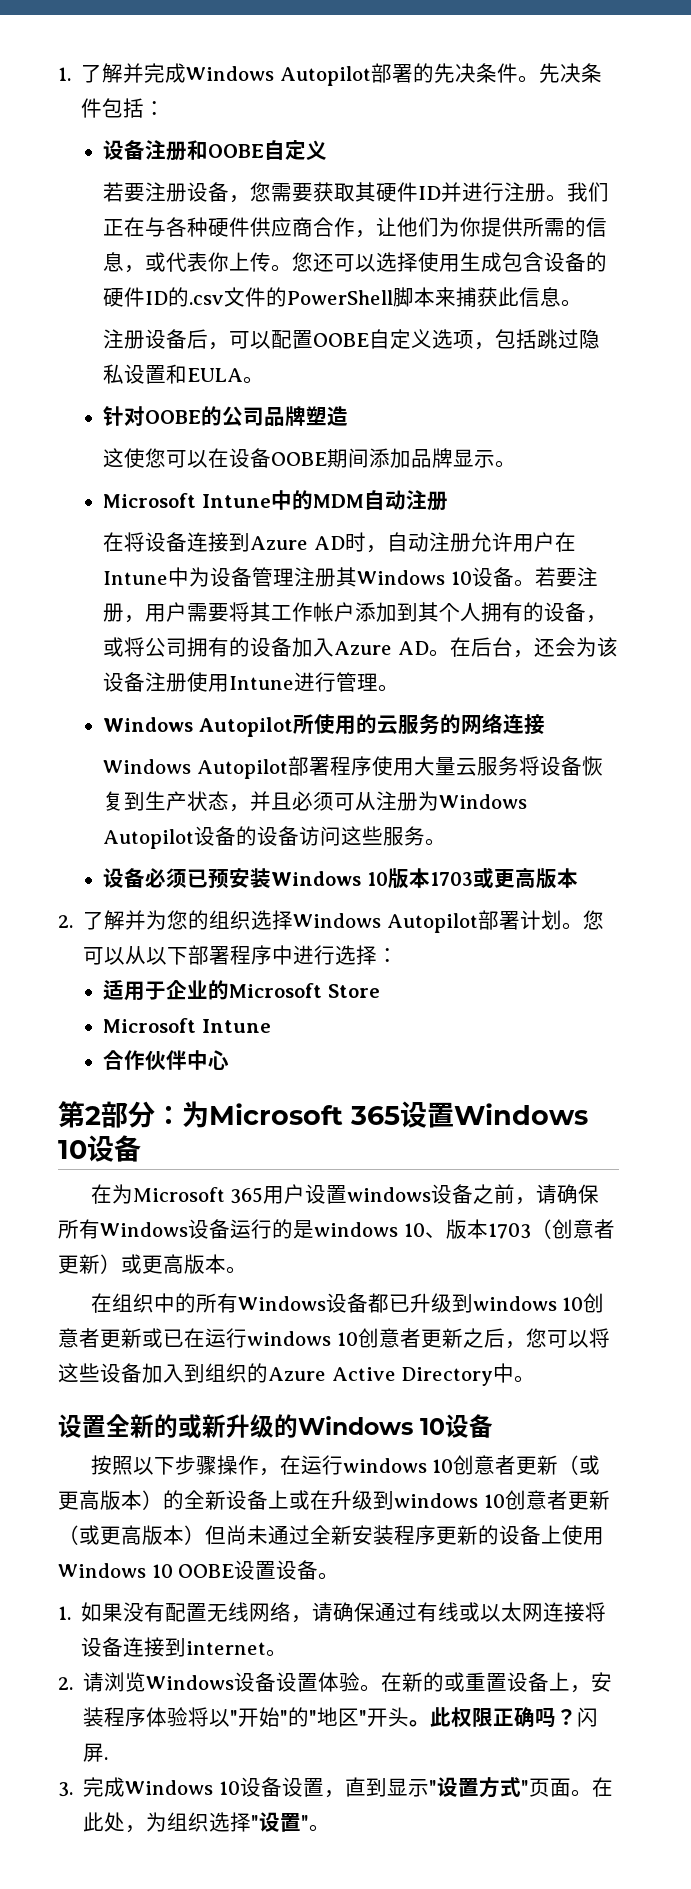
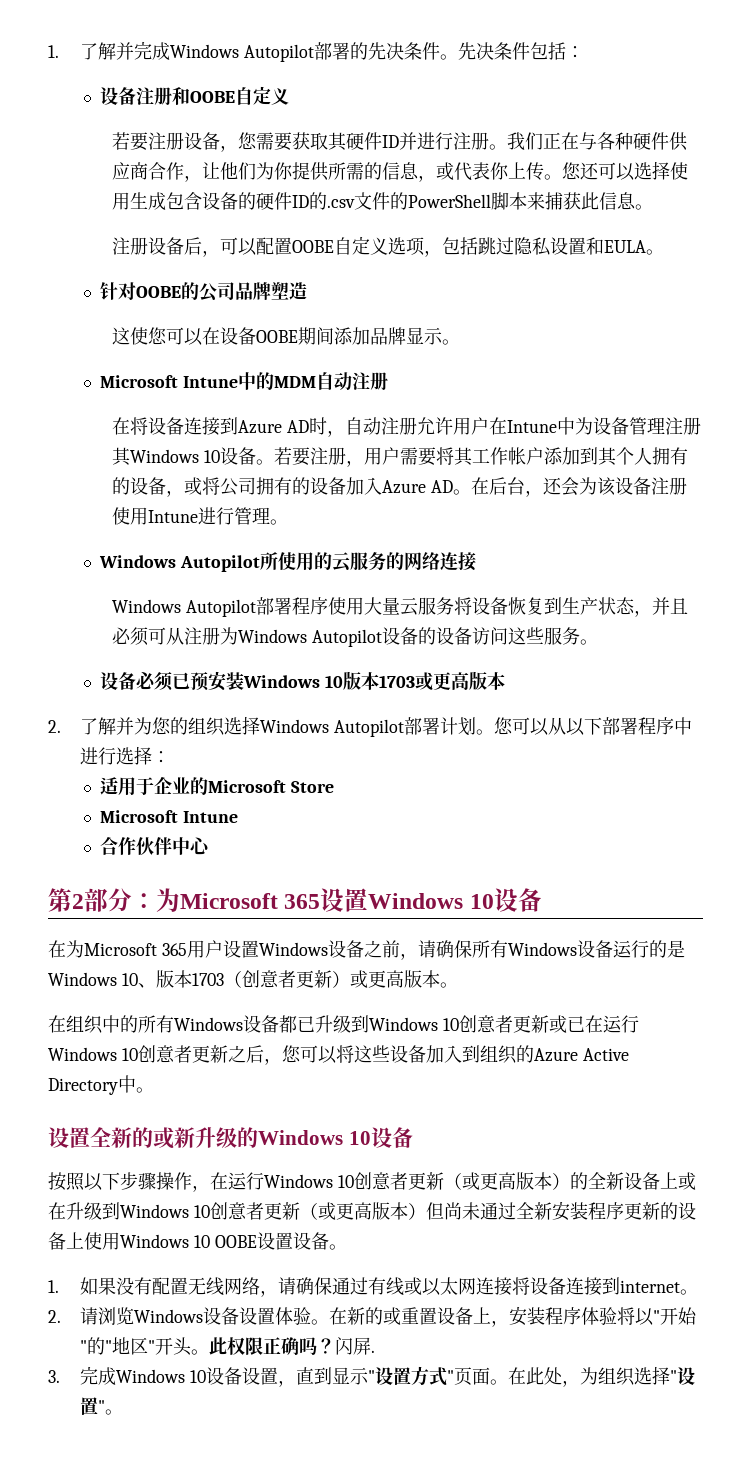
- 在为Microsoft 365用户设置windows设备之前，请确保所有Windows设备运行的是windows 10、版本1703（创意者更新）或更高版本。
+ 在为Microsoft 365用户设置Windows设备之前，请确保所有Windows设备运行的是Windows 10、版本1703（创意者更新）或更高版本。
- 在组织中的所有Windows设备都已升级到windows 10创意者更新或已在运行windows 10创意者更新之后，您可以将这些设备加入到组织的Azure Active Directory中。
+ 在组织中的所有Windows设备都已升级到Windows 10创意者更新或已在运行Windows 10创意者更新之后，您可以将这些设备加入到组织的Azure Active Directory中。
- 按照以下步骤操作，在运行windows 10创意者更新（或更高版本）的全新设备上或在升级到windows 10创意者更新（或更高版本）但尚未通过全新安装程序更新的设备上使用Windows 10 OOBE设置设备。
+ 按照以下步骤操作，在运行Windows 10创意者更新（或更高版本）的全新设备上或在升级到Windows 10创意者更新（或更高版本）但尚未通过全新安装程序更新的设备上使用Windows 10 OOBE设置设备。

